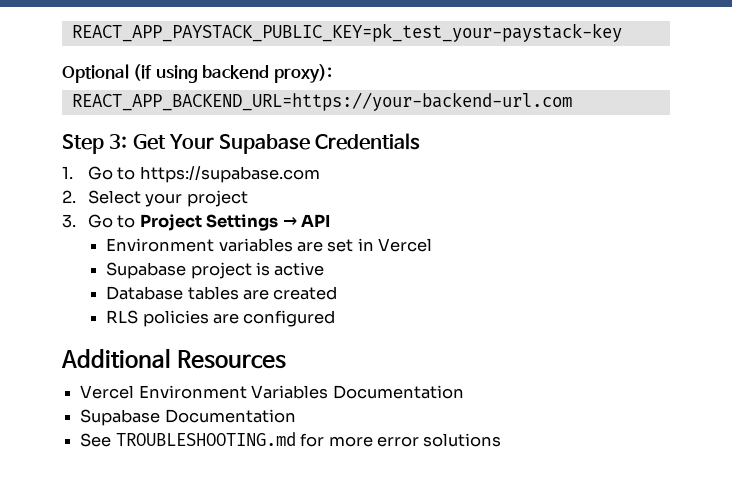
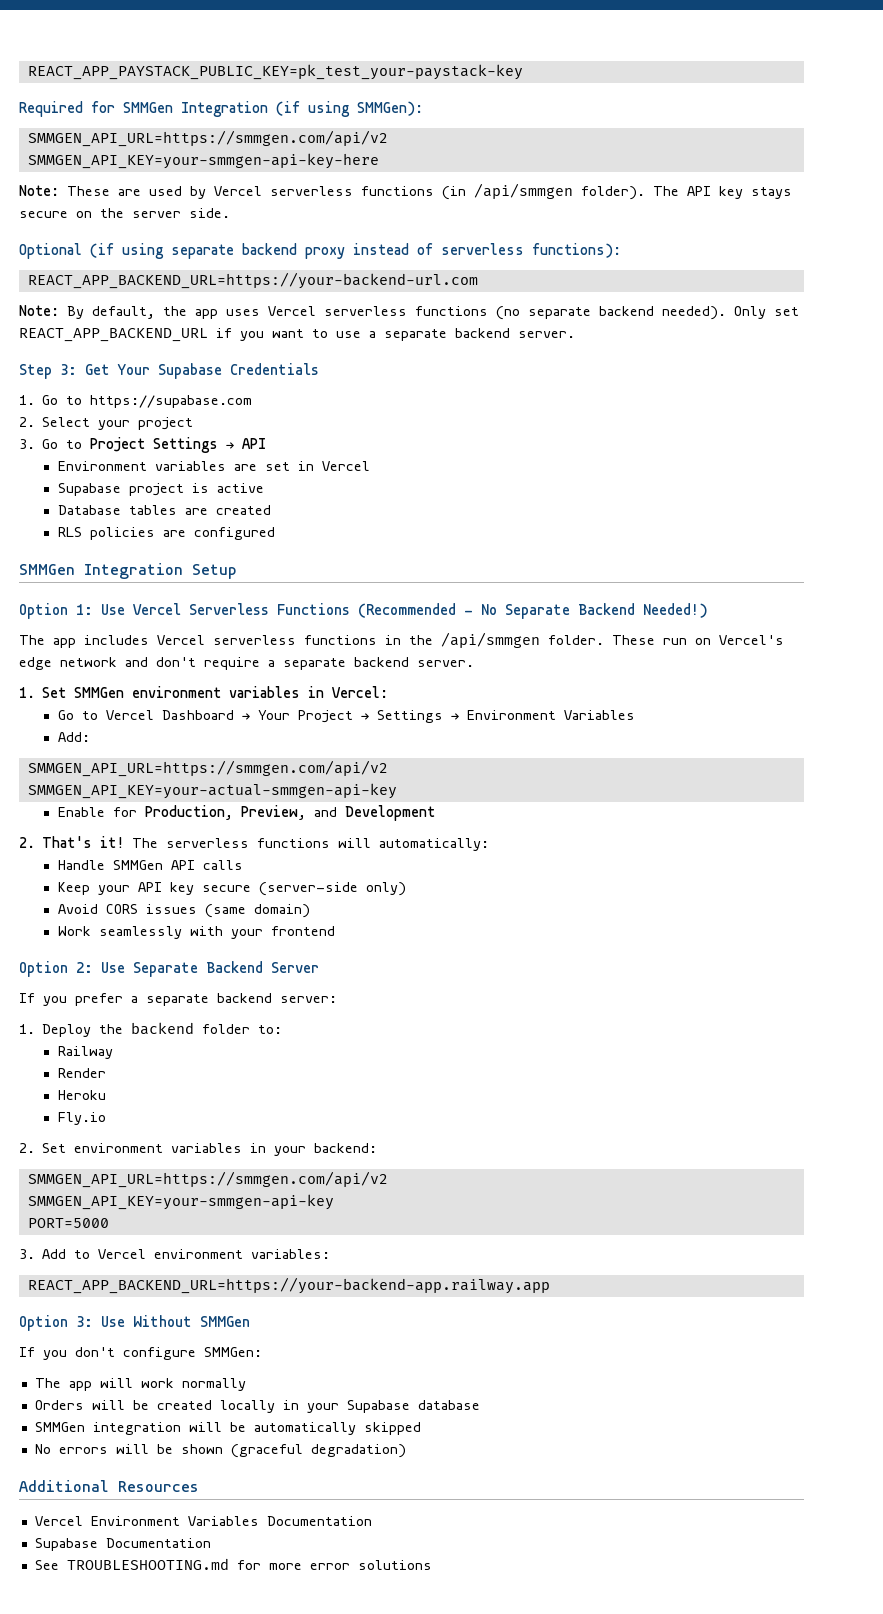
- Optional (if using backend proxy):
+ Required for SMMGen Integration (if using SMMGen):
+ SMMGEN_API_URL=https://smmgen.com/api/v2
+ SMMGEN_API_KEY=your-smmgen-api-key-here
+ Note: These are used by Vercel serverless functions (in /api/smmgen folder). The API key stays secure on the server side.
+ Optional (if using separate backend proxy instead of serverless functions):
  REACT_APP_BACKEND_URL=https://your-backend-url.com
+ Note: By default, the app uses Vercel serverless functions (no separate backend needed). Only set REACT_APP_BACKEND_URL if you want to use a separate backend server.
+ SMMGen Integration Setup
+ Option 1: Use Vercel Serverless Functions (Recommended - No Separate Backend Needed!)
+ The app includes Vercel serverless functions in the /api/smmgen folder. These run on Vercel's edge network and don't require a separate backend server.
+ 1. Set SMMGen environment variables in Vercel:
+ Go to Vercel Dashboard → Your Project → Settings → Environment Variables
+ Add:
+ SMMGEN_API_URL=https://smmgen.com/api/v2
+ SMMGEN_API_KEY=your-actual-smmgen-api-key
+ Enable for Production, Preview, and Development
+ 2. That's it! The serverless functions will automatically:
+ Handle SMMGen API calls
+ Keep your API key secure (server-side only)
+ Avoid CORS issues (same domain)
+ Work seamlessly with your frontend
+ Option 2: Use Separate Backend Server
+ If you prefer a separate backend server:
+ 1. Deploy the backend folder to:
+ Railway
+ Render
+ Heroku
+ Fly.io
+ 2. Set environment variables in your backend:
+ SMMGEN_API_URL=https://smmgen.com/api/v2
+ SMMGEN_API_KEY=your-smmgen-api-key
+ PORT=5000
+ 3. Add to Vercel environment variables:
+ REACT_APP_BACKEND_URL=https://your-backend-app.railway.app
+ Option 3: Use Without SMMGen
+ If you don't configure SMMGen:
+ The app will work normally
+ Orders will be created locally in your Supabase database
+ SMMGen integration will be automatically skipped
+ No errors will be shown (graceful degradation)

